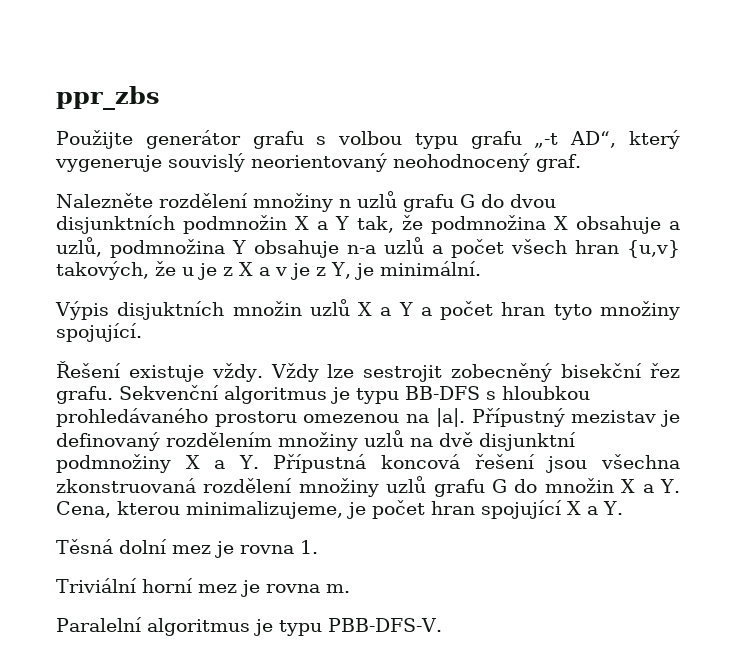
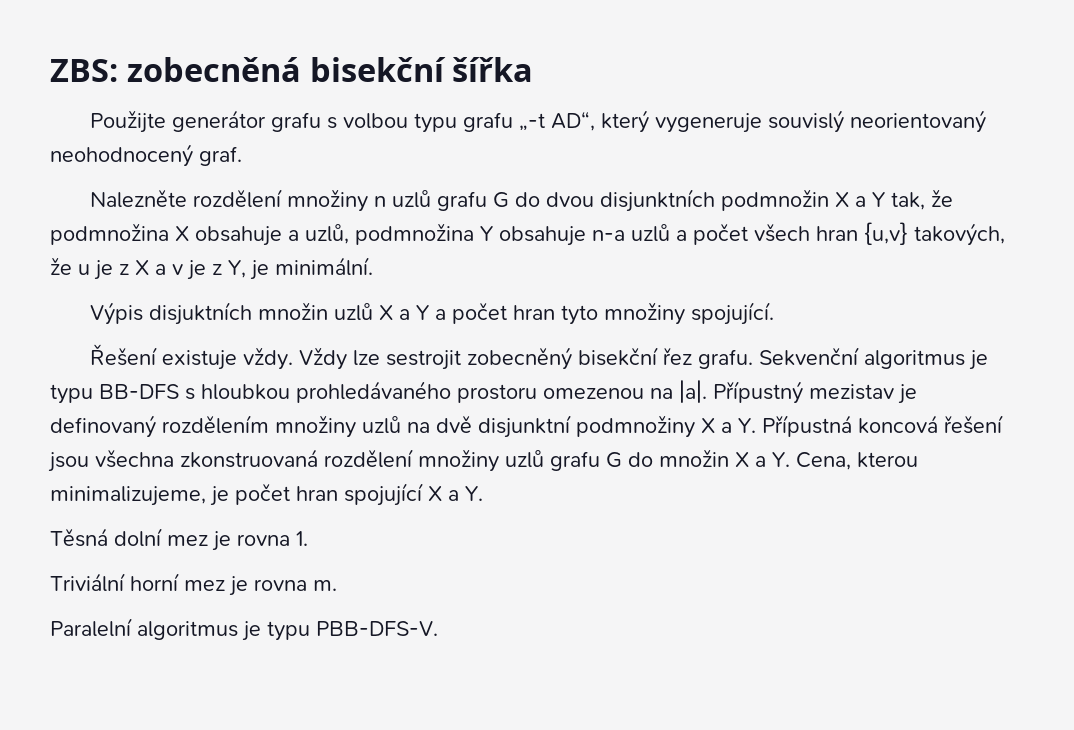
- ppr_zbs
+ ZBS: zobecněná bisekční šířka

